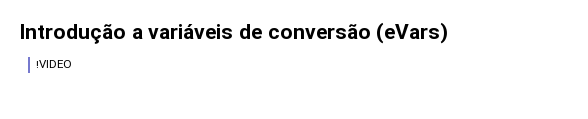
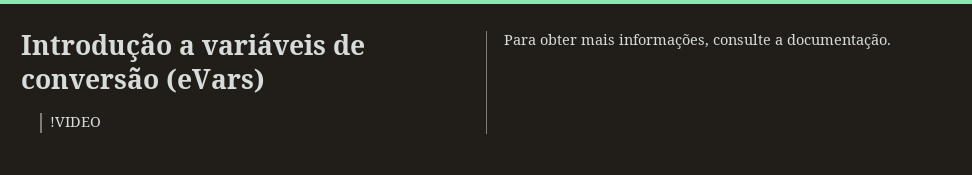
+ Para obter mais informações, consulte a documentação.

